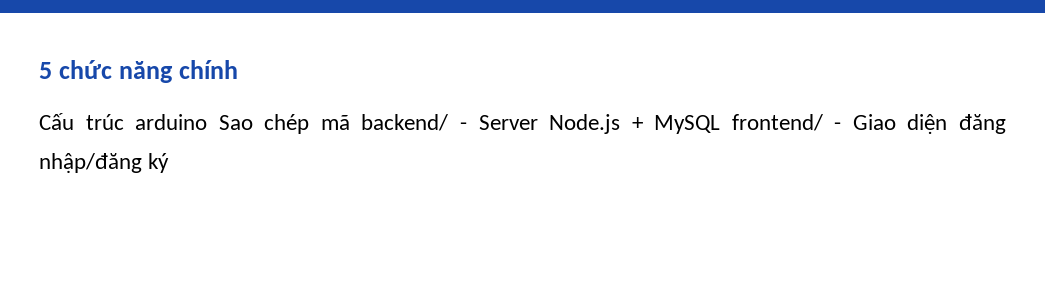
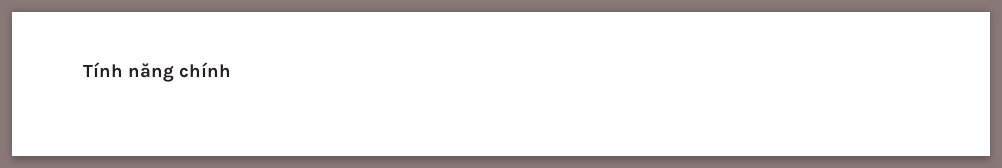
- 5 chức năng chính
+ Tính năng chính
- Cấu trúc arduino Sao chép mã backend/ - Server Node.js + MySQL frontend/ - Giao diện đăng nhập/đăng ký

